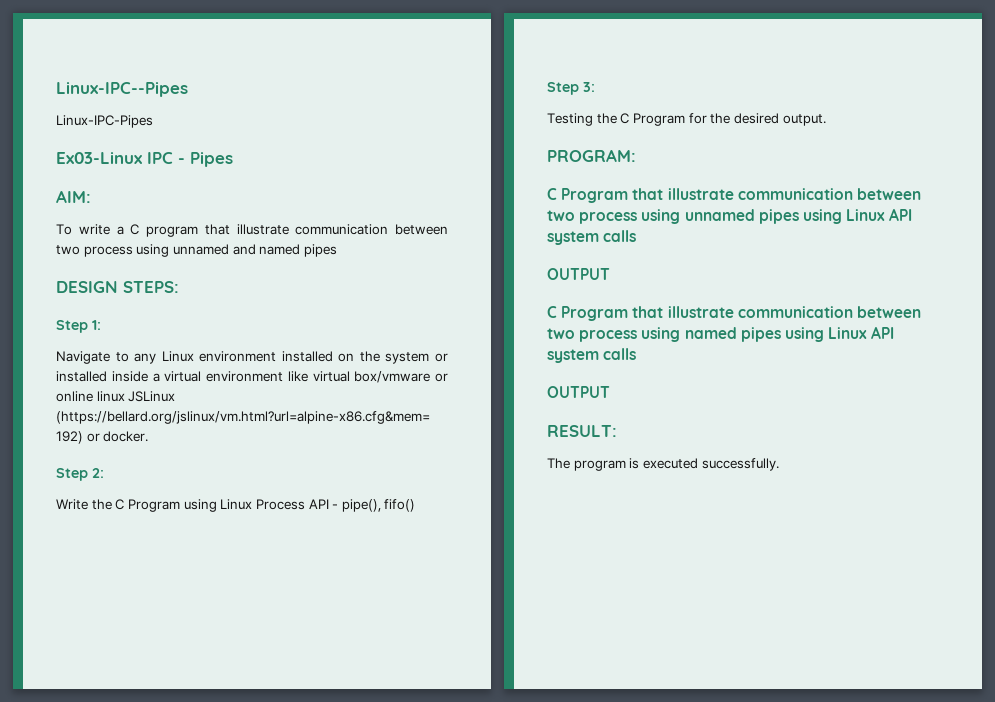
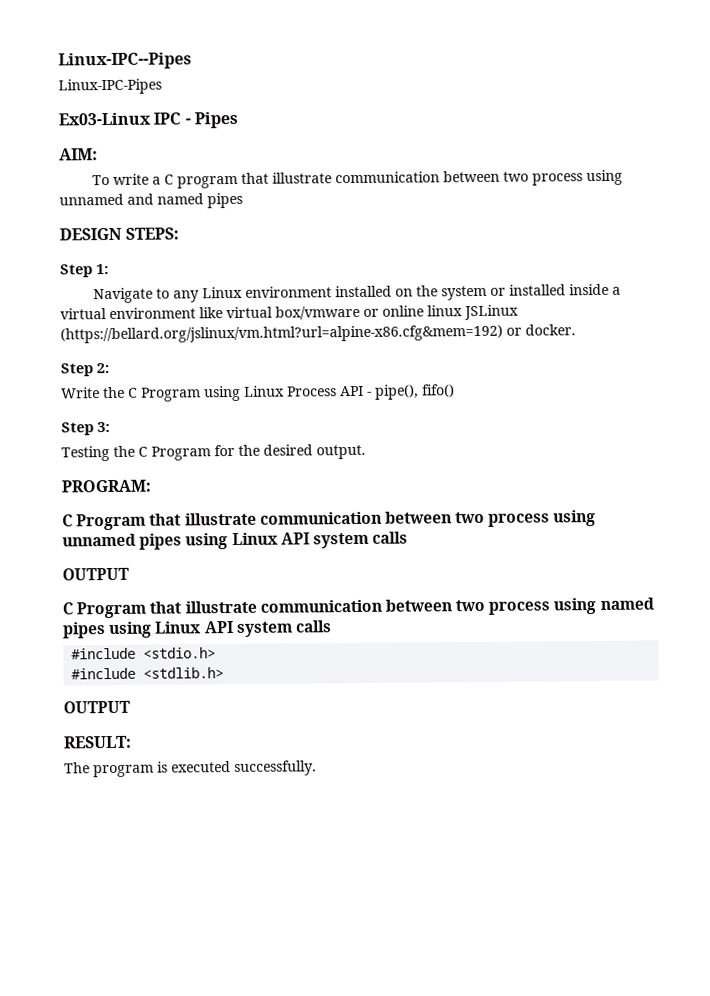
+ #include <stdio.h>
+ #include <stdlib.h>

